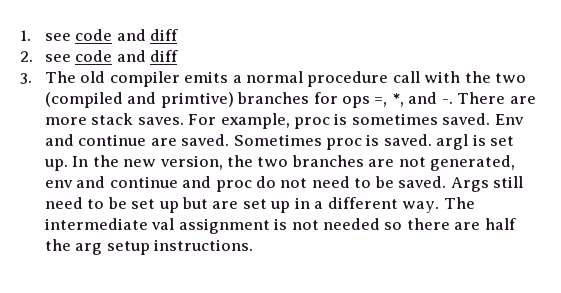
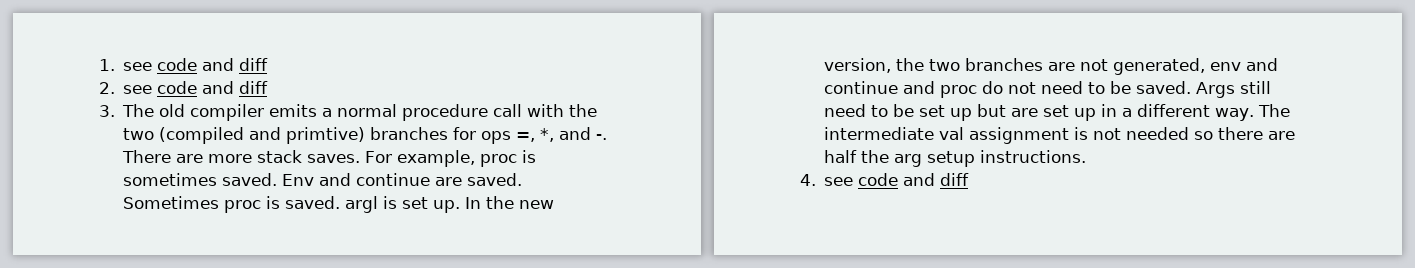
+ 4. see code and diff

